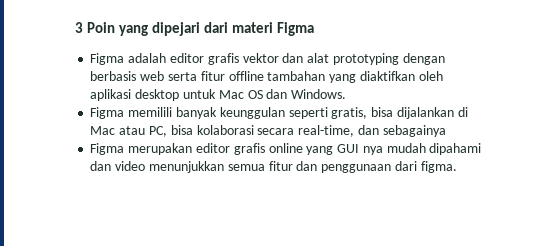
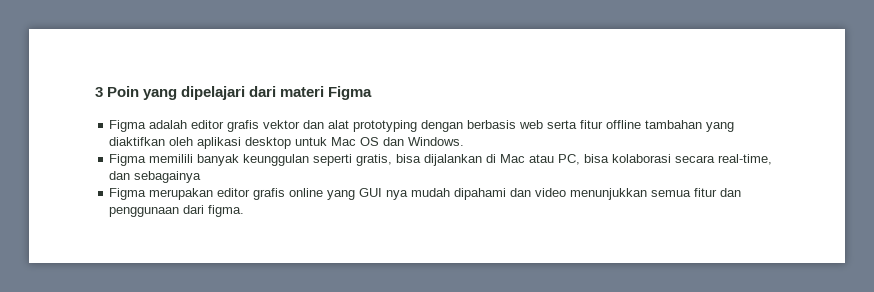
- 3 Poin yang dipejari dari materi Figma
+ 3 Poin yang dipelajari dari materi Figma

